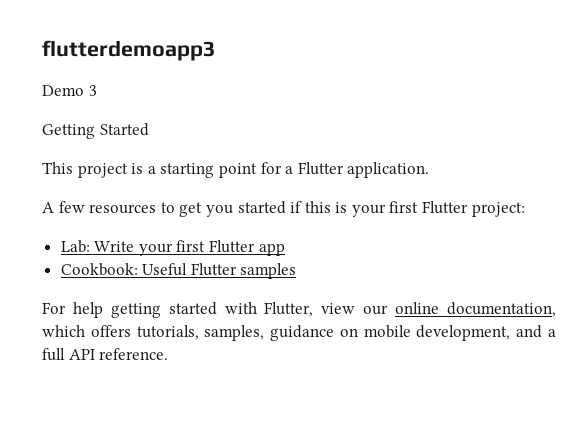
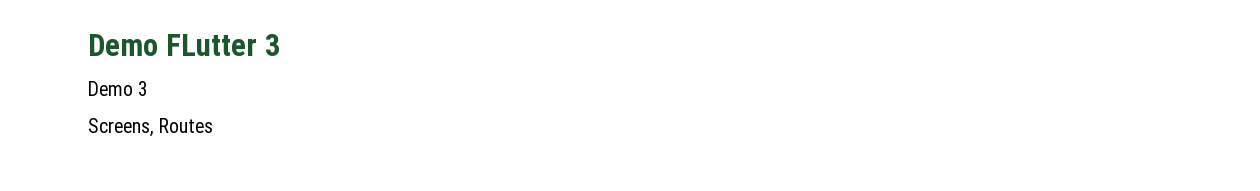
- flutterdemoapp3
+ Demo FLutter 3
- Getting Started
- This project is a starting point for a Flutter application.
- A few resources to get you started if this is your first Flutter project:
- Lab: Write your first Flutter app
- Cookbook: Useful Flutter samples
- For help getting started with Flutter, view our online documentation, which offers tutorials, samples, guidance on mobile development, and a full API reference.
+ Screens, Routes

